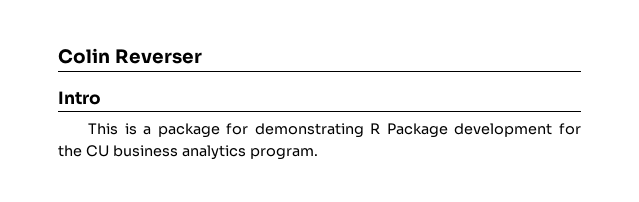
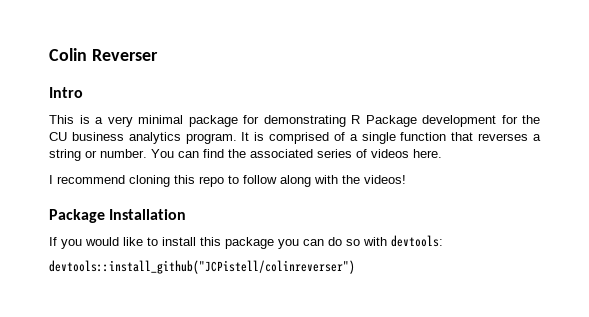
- This is a package for demonstrating R Package development for the CU business analytics program.
+ This is a very minimal package for demonstrating R Package development for the CU business analytics program.
+ It is comprised of a single function that reverses a string or number. You can find the associated series of videos here.
+ I recommend cloning this repo to follow along with the videos!
+ Package Installation
+ If you would like to install this package you can do so with devtools:
+ devtools::install_github("JCPistell/colinreverser")

